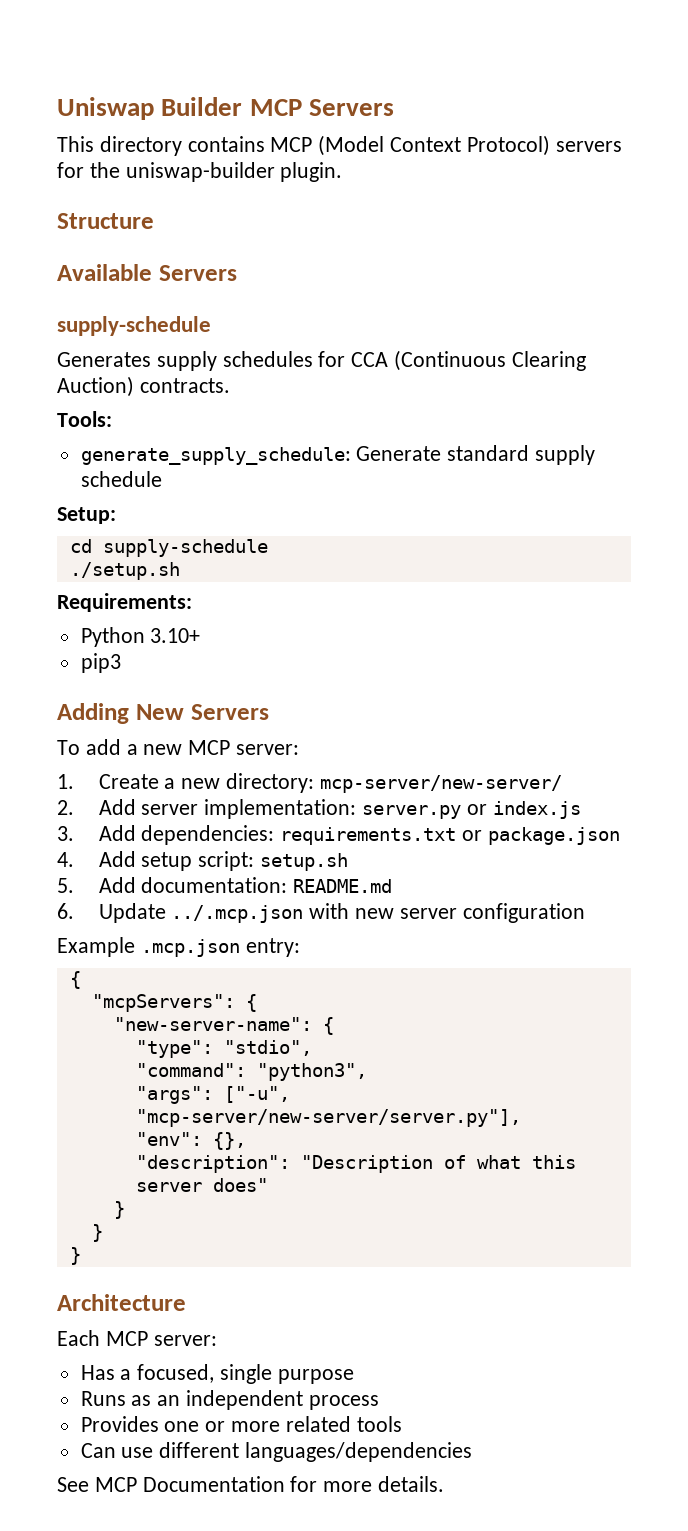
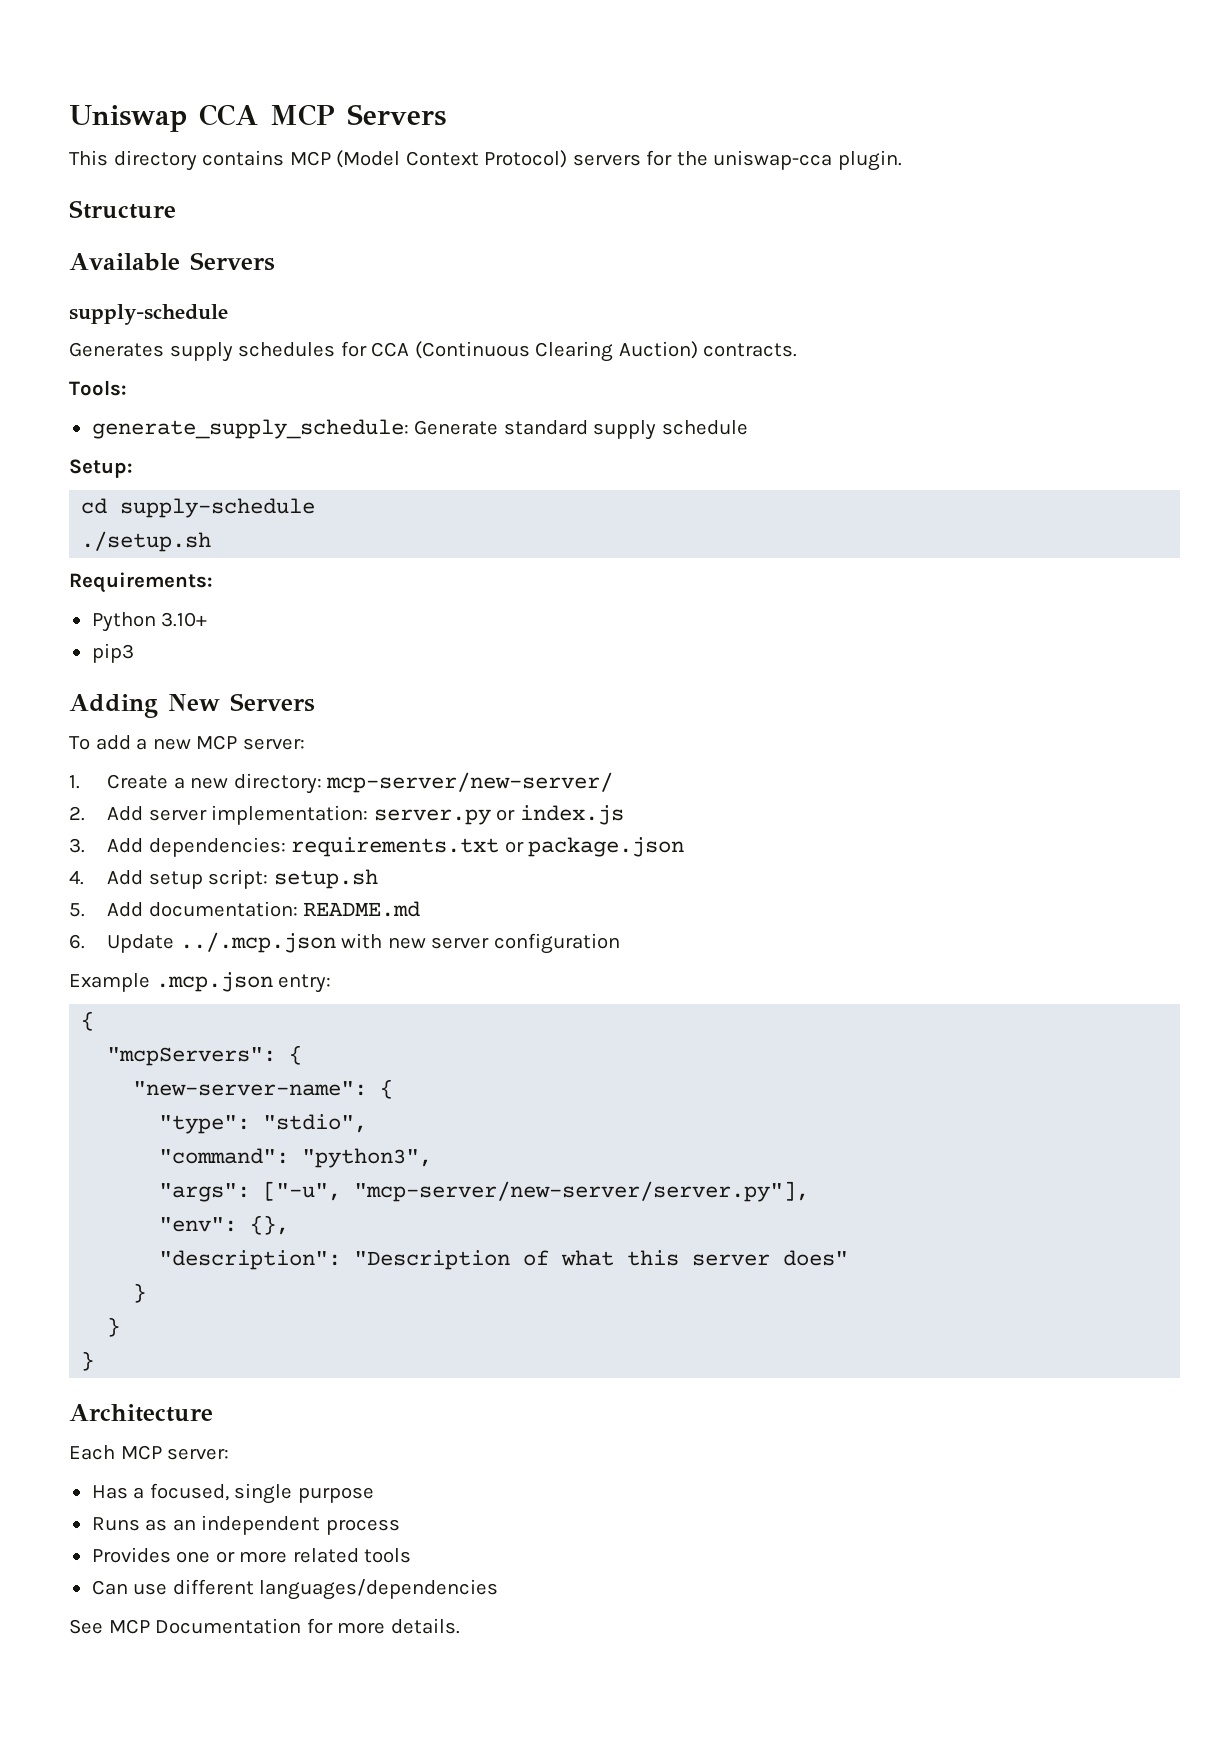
- Uniswap Builder MCP Servers
+ Uniswap CCA MCP Servers
- This directory contains MCP (Model Context Protocol) servers for the uniswap-builder plugin.
+ This directory contains MCP (Model Context Protocol) servers for the uniswap-cca plugin.

